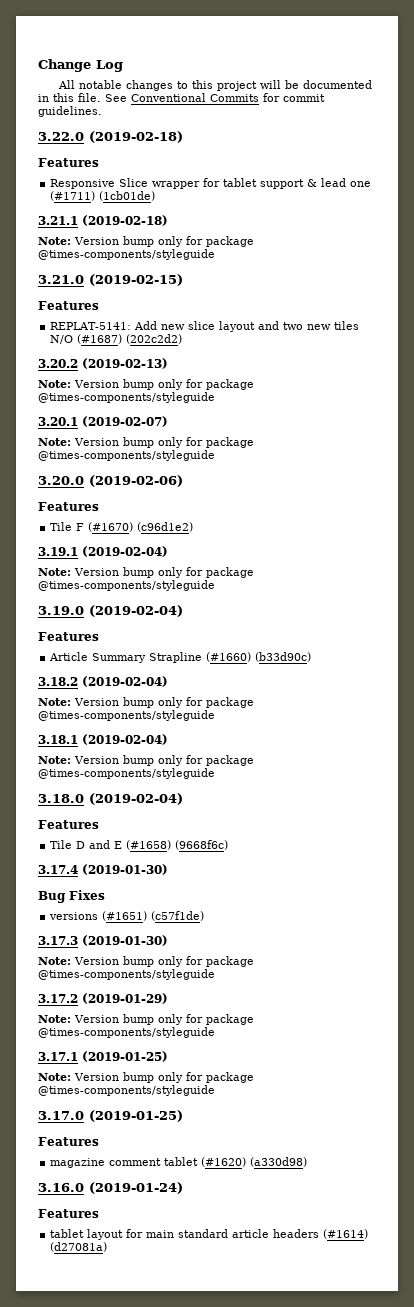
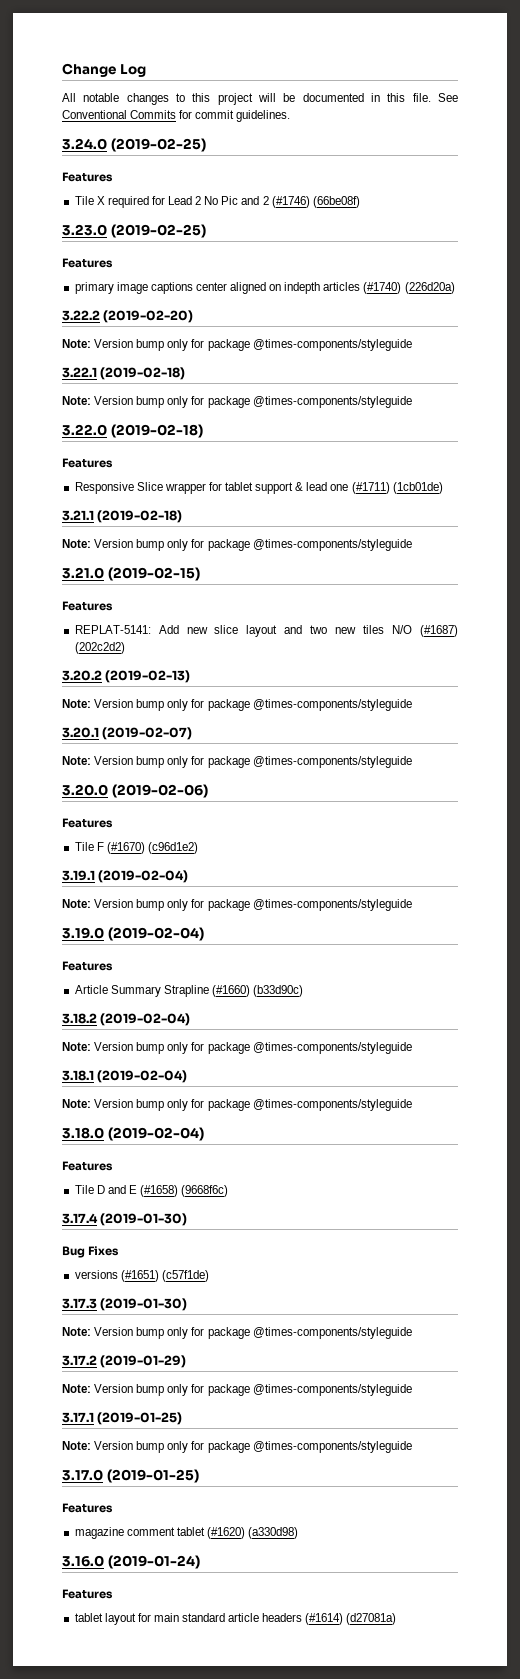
+ 3.24.0 (2019-02-25)
+ Features
+ Tile X required for Lead 2 No Pic and 2 (#1746) (66be08f)
+ 3.23.0 (2019-02-25)
+ Features
+ primary image captions center aligned on indepth articles (#1740) (226d20a)
+ 3.22.2 (2019-02-20)
+ Note: Version bump only for package @times-components/styleguide
+ 3.22.1 (2019-02-18)
+ Note: Version bump only for package @times-components/styleguide

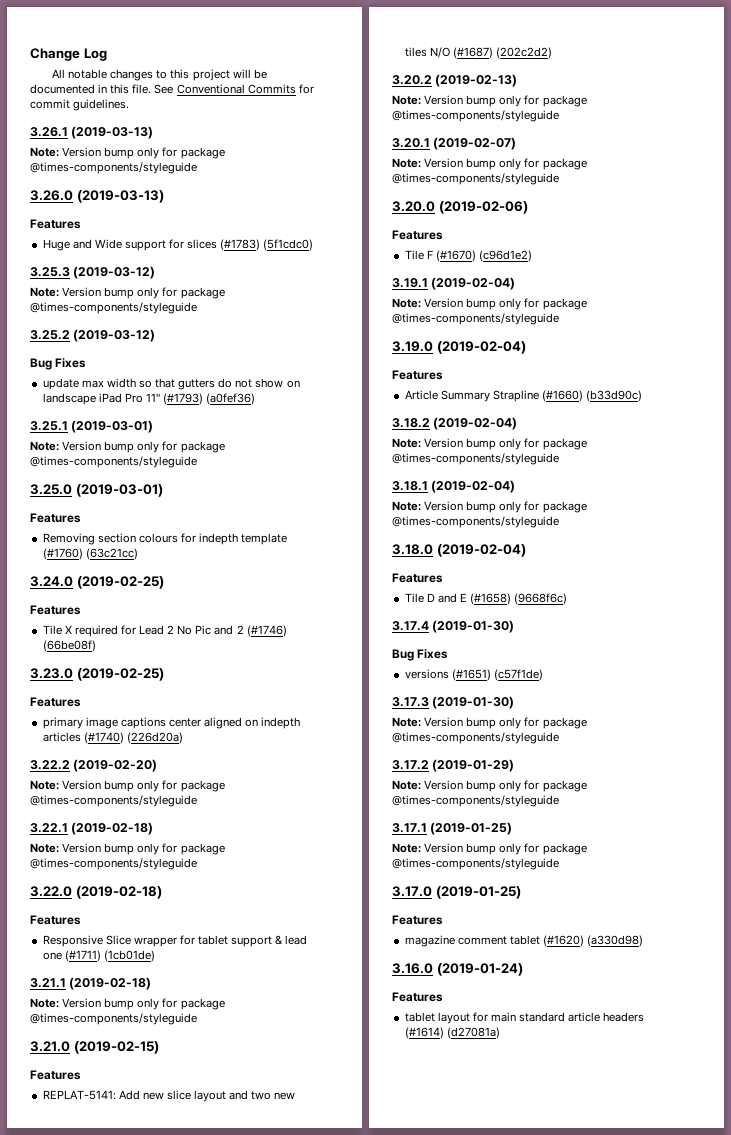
+ 3.26.1 (2019-03-13)
+ Note: Version bump only for package @times-components/styleguide
+ 3.26.0 (2019-03-13)
+ Features
+ Huge and Wide support for slices (#1783) (5f1cdc0)
+ 3.25.3 (2019-03-12)
+ Note: Version bump only for package @times-components/styleguide
+ 3.25.2 (2019-03-12)
+ Bug Fixes
+ update max width so that gutters do not show on landscape iPad Pro 11" (#1793) (a0fef36)
+ 3.25.1 (2019-03-01)
+ Note: Version bump only for package @times-components/styleguide
+ 3.25.0 (2019-03-01)
+ Features
+ Removing section colours for indepth template (#1760) (63c21cc)

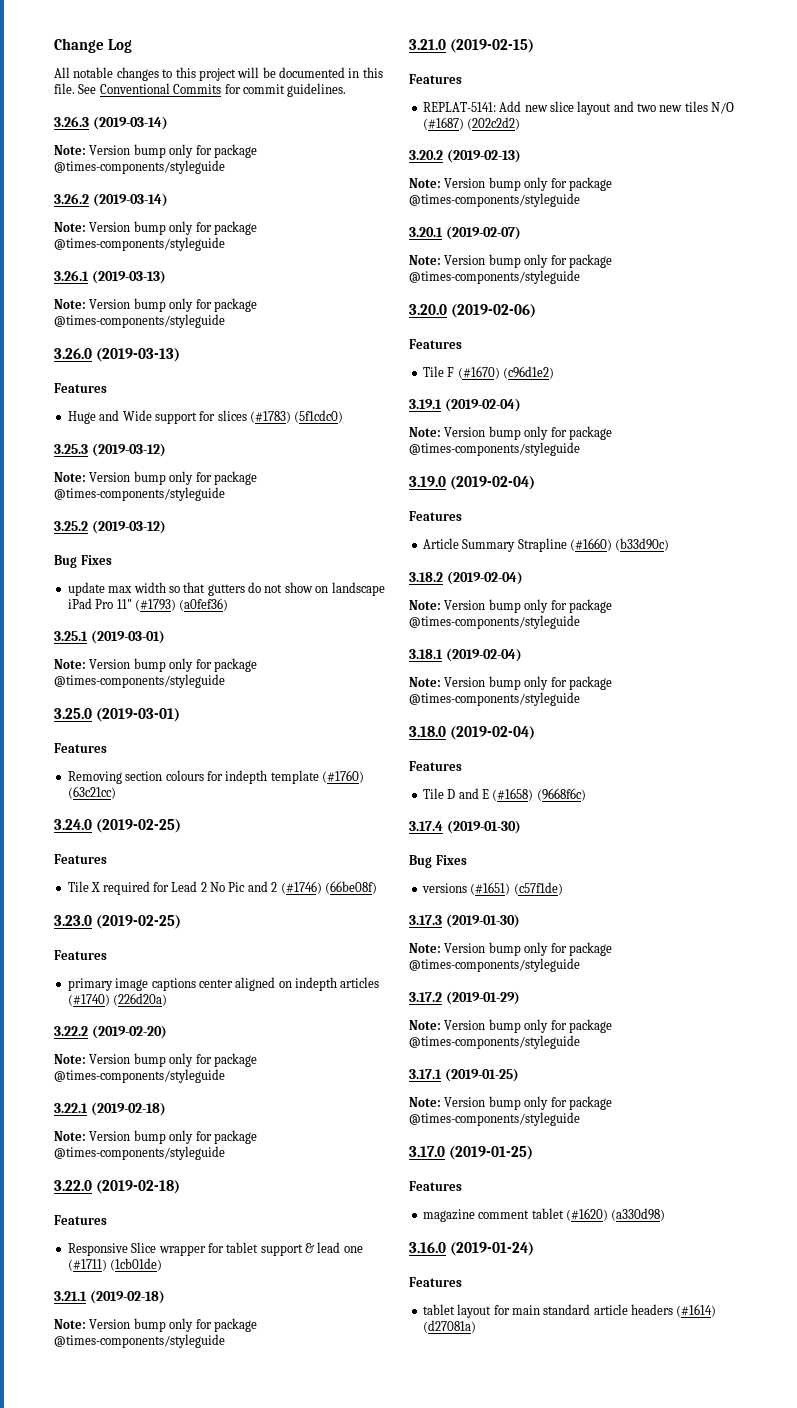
+ 3.26.3 (2019-03-14)
+ Note: Version bump only for package @times-components/styleguide
+ 3.26.2 (2019-03-14)
+ Note: Version bump only for package @times-components/styleguide

